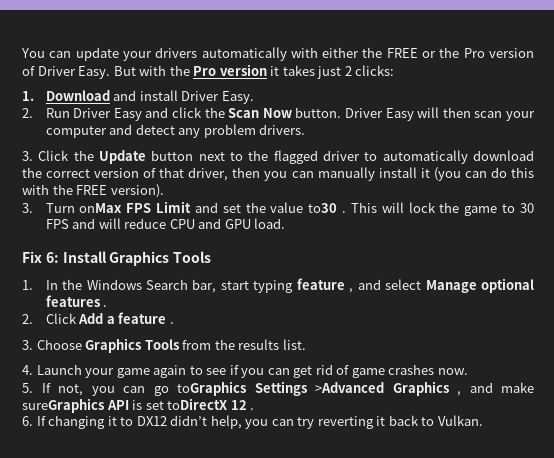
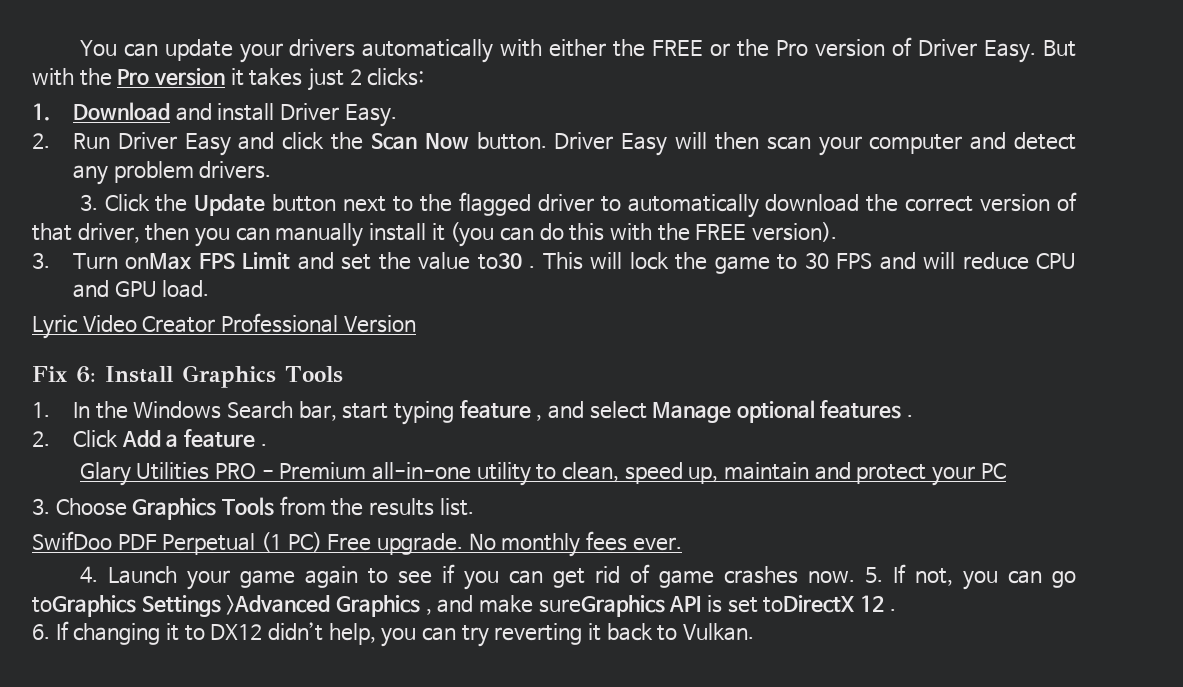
+ Lyric Video Creator Professional Version
+ Glary Utilities PRO - Premium all-in-one utility to clean, speed up, maintain and protect your PC
+ SwifDoo PDF Perpetual (1 PC) Free upgrade. No monthly fees ever.
- 4. Launch your game again to see if you can get rid of game crashes now.
- 5. If not, you can go toGraphics Settings >Advanced Graphics , and make sureGraphics API is set toDirectX 12 .
+ 4. Launch your game again to see if you can get rid of game crashes now. 5. If not, you can go toGraphics Settings >Advanced Graphics , and make sureGraphics API is set toDirectX 12 .

